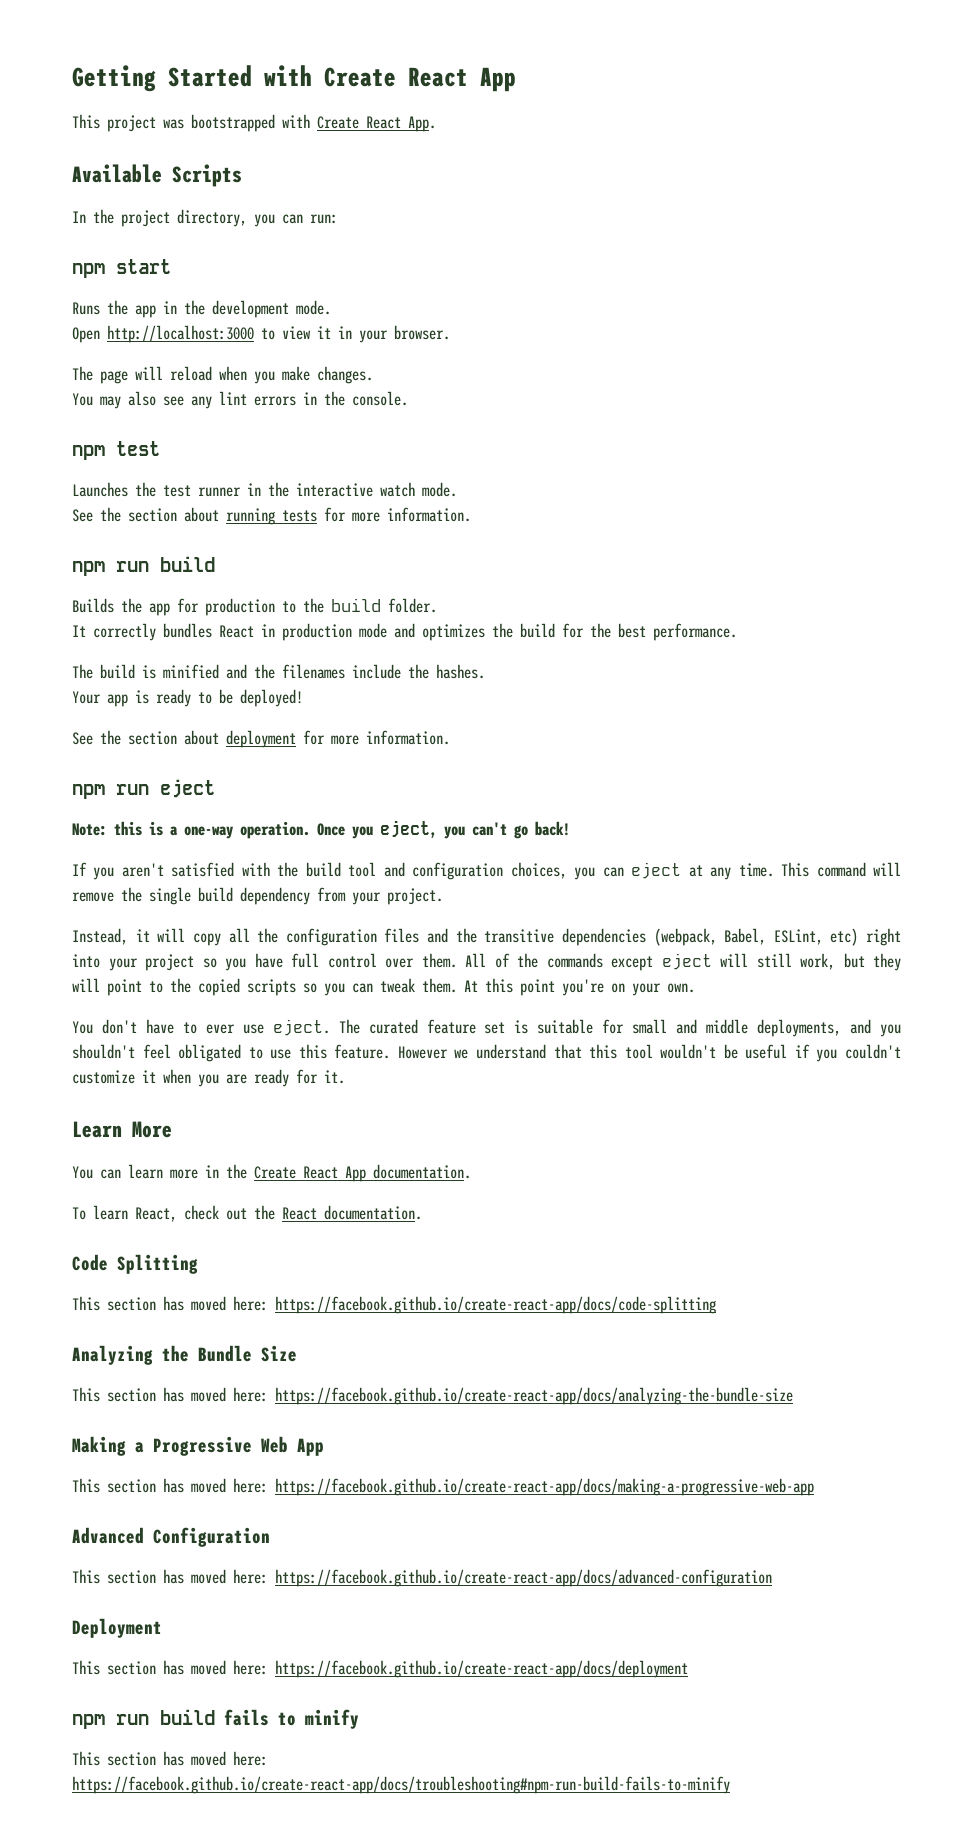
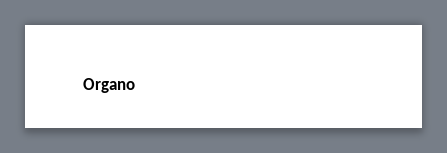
- Getting Started with Create React App
- This project was bootstrapped with Create React App.
- Available Scripts
- In the project directory, you can run:
- npm start
- Runs the app in the development mode.
- Open http://localhost:3000 to view it in your browser.
- The page will reload when you make changes.
- You may also see any lint errors in the console.
- npm test
- Launches the test runner in the interactive watch mode.
- See the section about running tests for more information.
- npm run build
- Builds the app for production to the build folder.
- It correctly bundles React in production mode and optimizes the build for the best performance.
- The build is minified and the filenames include the hashes.
- Your app is ready to be deployed!
- See the section about deployment for more information.
- npm run eject
- Note: this is a one-way operation. Once you eject, you can't go back!
- If you aren't satisfied with the build tool and configuration choices, you can eject at any time. This command will remove the single build dependency from your project.
- Instead, it will copy all the configuration files and the transitive dependencies (webpack, Babel, ESLint, etc) right into your project so you have full control over them. All of the commands except eject will still work, but they will point to the copied scripts so you can tweak them. At this point you're on your own.
- You don't have to ever use eject. The curated feature set is suitable for small and middle deployments, and you shouldn't feel obligated to use this feature. However we understand that this tool wouldn't be useful if you couldn't customize it when you are ready for it.
- Learn More
- You can learn more in the Create React App documentation.
- To learn React, check out the React documentation.
- Code Splitting
- This section has moved here: https://facebook.github.io/create-react-app/docs/code-splitting
- Analyzing the Bundle Size
- This section has moved here: https://facebook.github.io/create-react-app/docs/analyzing-the-bundle-size
- Making a Progressive Web App
- This section has moved here: https://facebook.github.io/create-react-app/docs/making-a-progressive-web-app
- Advanced Configuration
- This section has moved here: https://facebook.github.io/create-react-app/docs/advanced-configuration
- Deployment
- This section has moved here: https://facebook.github.io/create-react-app/docs/deployment
- npm run build fails to minify
- This section has moved here: https://facebook.github.io/create-react-app/docs/troubleshooting#npm-run-build-fails-to-minify
+ Organo

